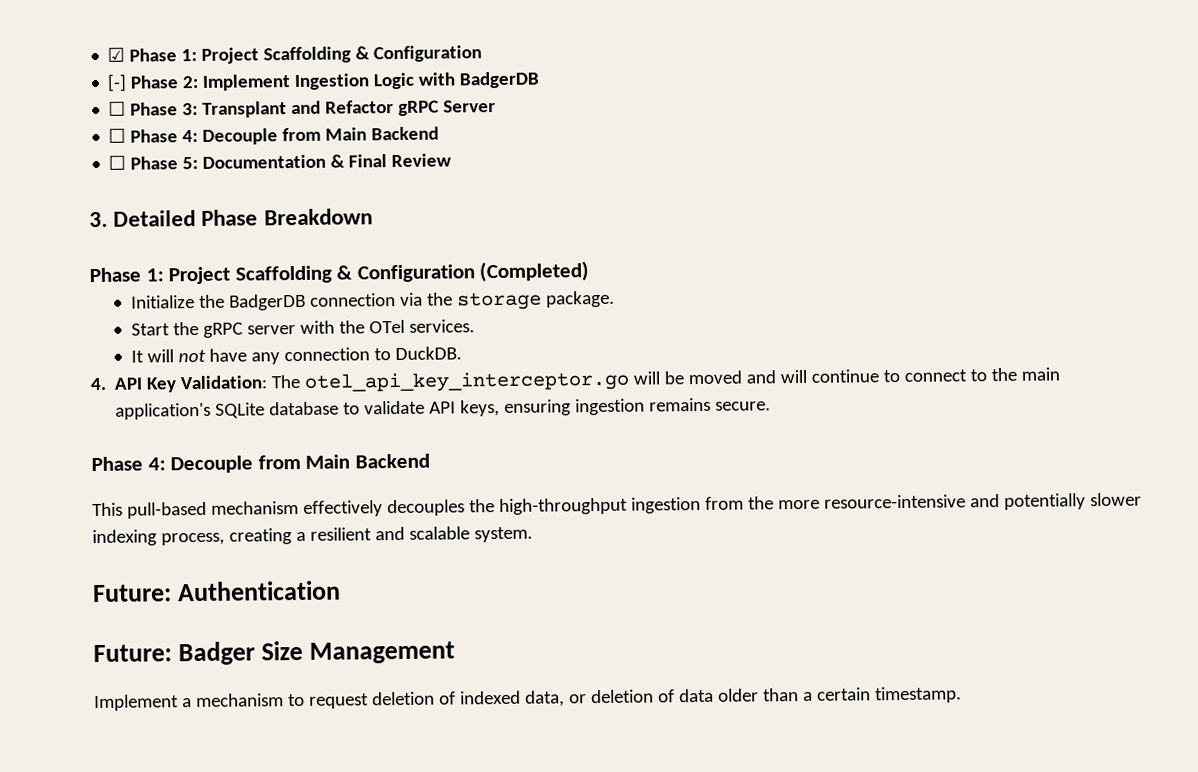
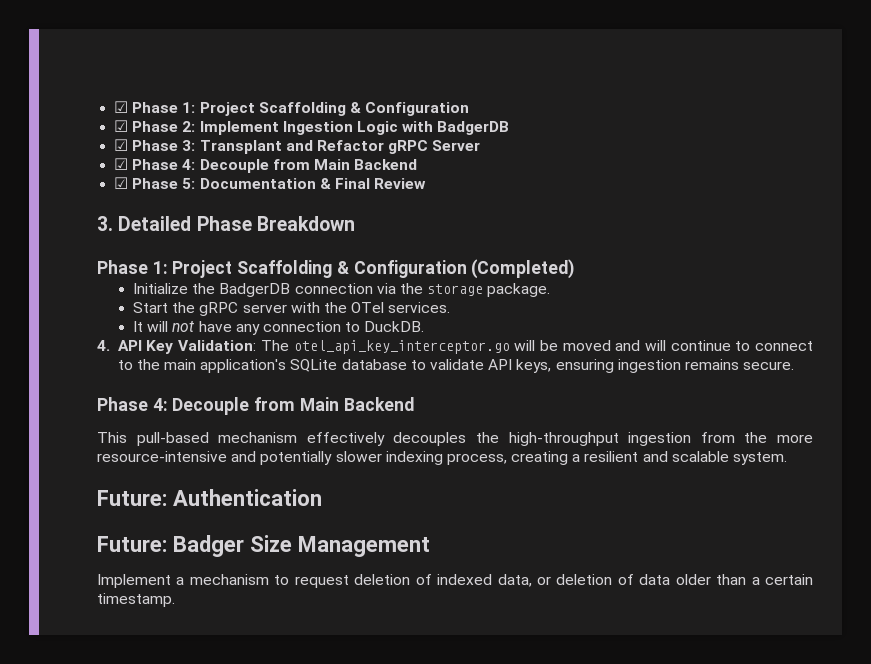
- [-] Phase 2: Implement Ingestion Logic with BadgerDB
+ ☑ Phase 2: Implement Ingestion Logic with BadgerDB
- ☐ Phase 3: Transplant and Refactor gRPC Server
+ ☑ Phase 3: Transplant and Refactor gRPC Server
- ☐ Phase 4: Decouple from Main Backend
- ☐ Phase 5: Documentation & Final Review
+ ☑ Phase 4: Decouple from Main Backend
+ ☑ Phase 5: Documentation & Final Review

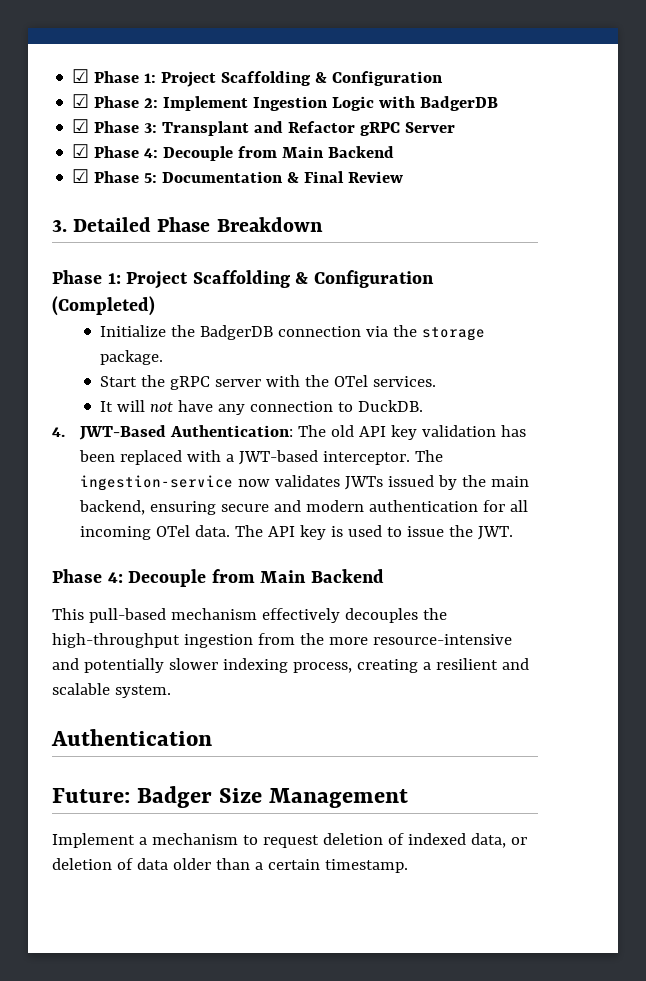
- 4. API Key Validation: The otel_api_key_interceptor.go will be moved and will continue to connect to the main application's SQLite database to validate API keys, ensuring ingestion remains secure.
+ 4. JWT-Based Authentication: The old API key validation has been replaced with a JWT-based interceptor. The ingestion-service now validates JWTs issued by the main backend, ensuring secure and modern authentication for all incoming OTel data. The API key is used to issue the JWT.
- Future: Authentication
+ Authentication

